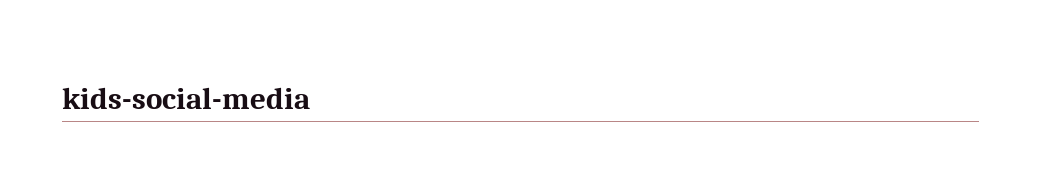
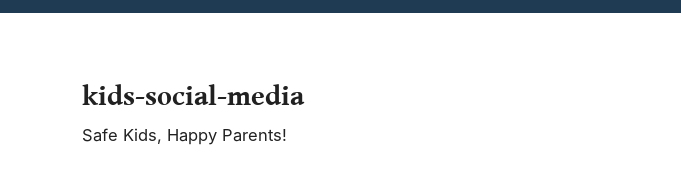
+ Safe Kids, Happy Parents!

